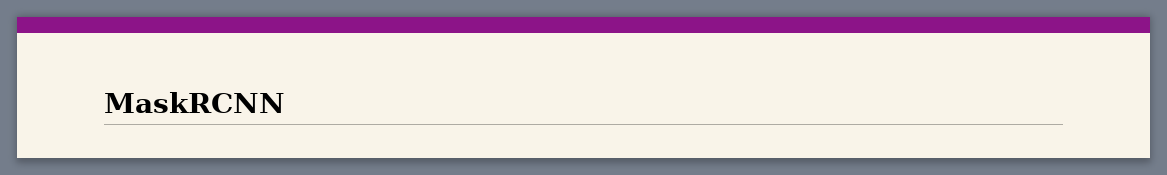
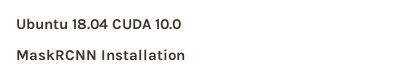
- MaskRCNN
+ Ubuntu 18.04 CUDA 10.0
+ MaskRCNN Installation

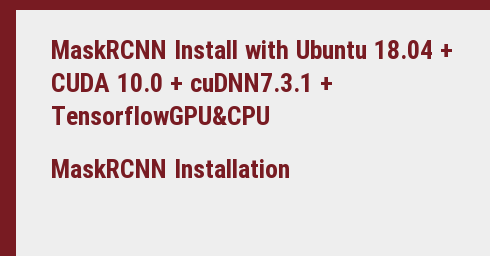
- Ubuntu 18.04 CUDA 10.0
+ MaskRCNN Install with Ubuntu 18.04 + CUDA 10.0 + cuDNN7.3.1 + TensorflowGPU&CPU

